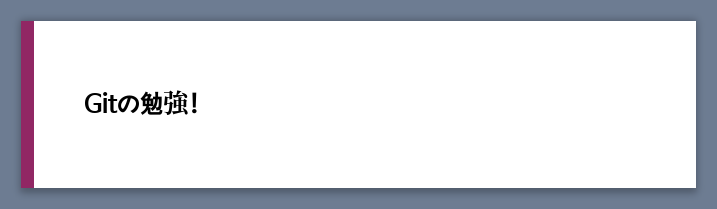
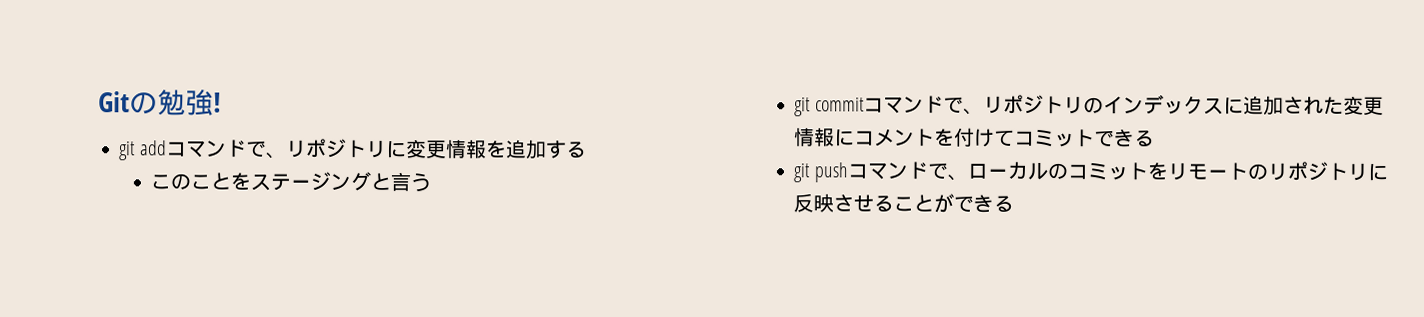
+ git addコマンドで、リポジトリに変更情報を追加する
+ このことをステージングと言う
+ git commitコマンドで、リポジトリのインデックスに追加された変更情報にコメントを付けてコミットできる
+ git pushコマンドで、ローカルのコミットをリモートのリポジトリに反映させることができる

